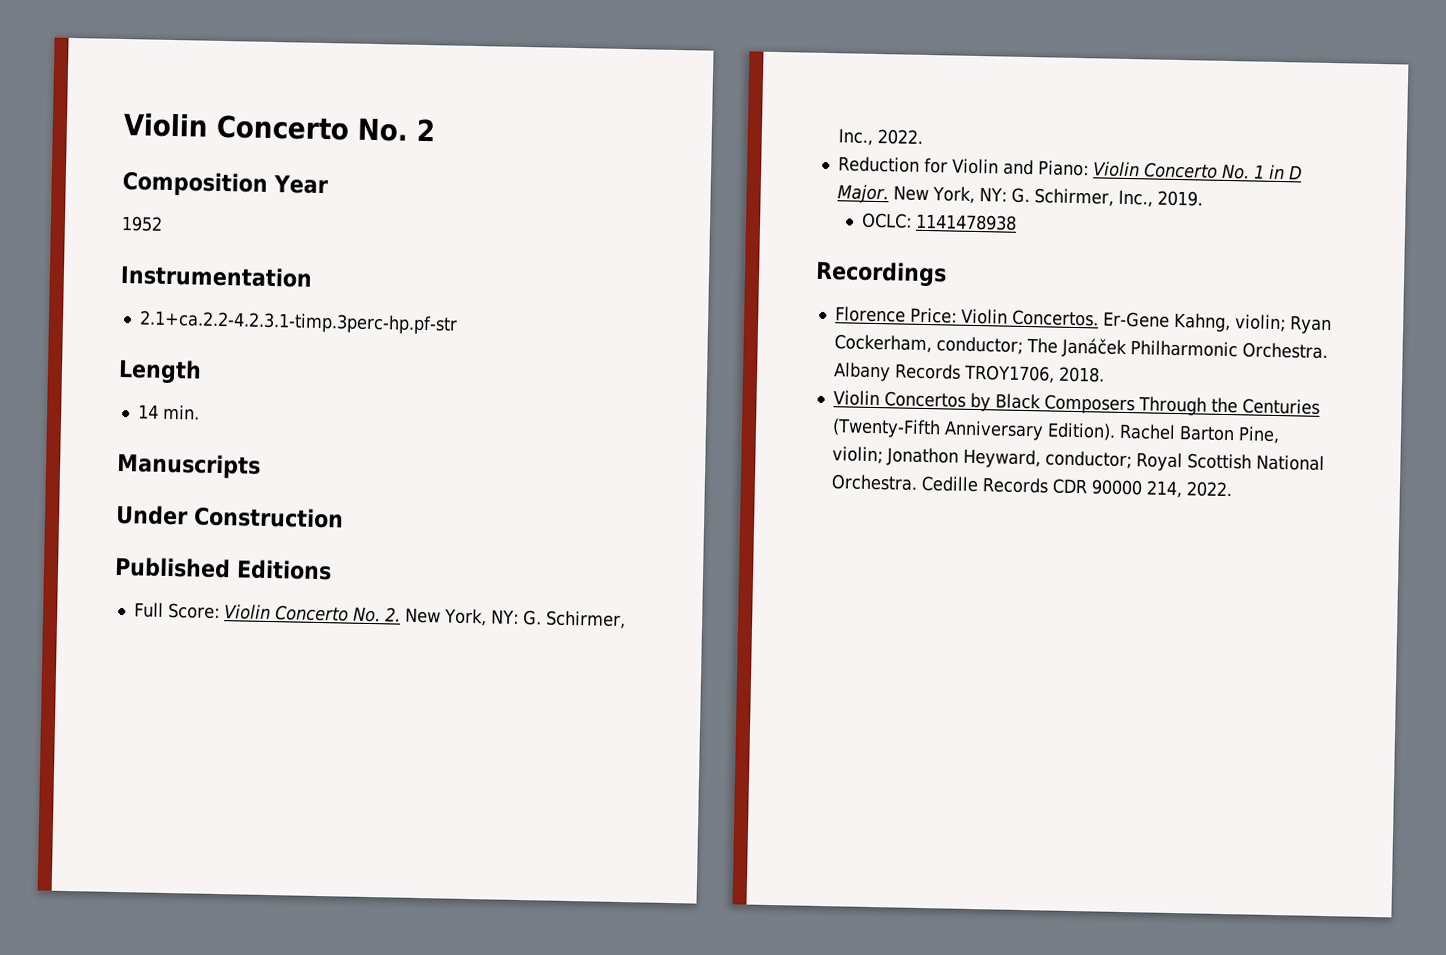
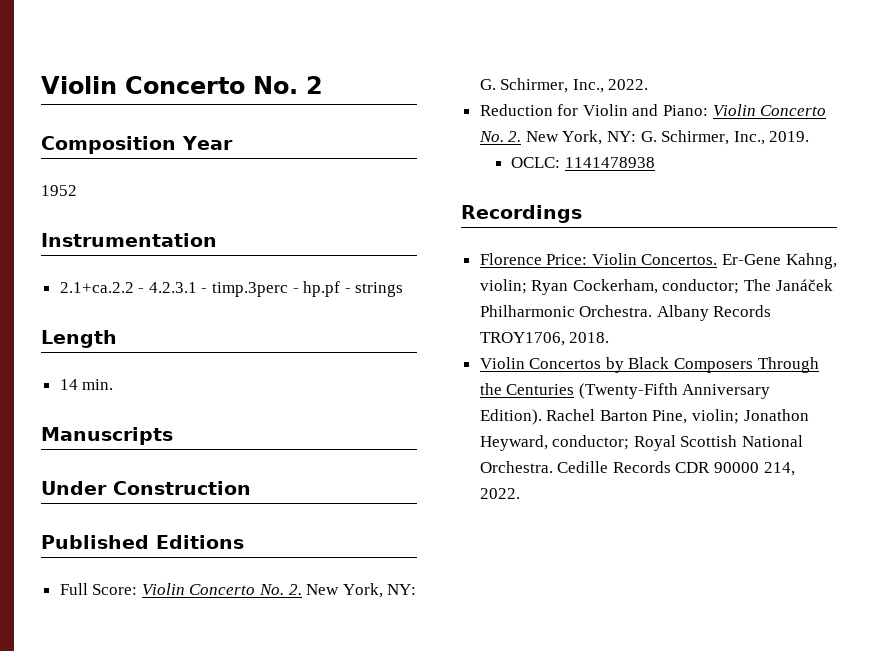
- 2.1+ca.2.2-4.2.3.1-timp.3perc-hp.pf-str
+ 2.1+ca.2.2 - 4.2.3.1 - timp.3perc - hp.pf - strings
- Reduction for Violin and Piano: Violin Concerto No. 1 in D Major. New York, NY: G. Schirmer, Inc., 2019.
+ Reduction for Violin and Piano: Violin Concerto No. 2. New York, NY: G. Schirmer, Inc., 2019.

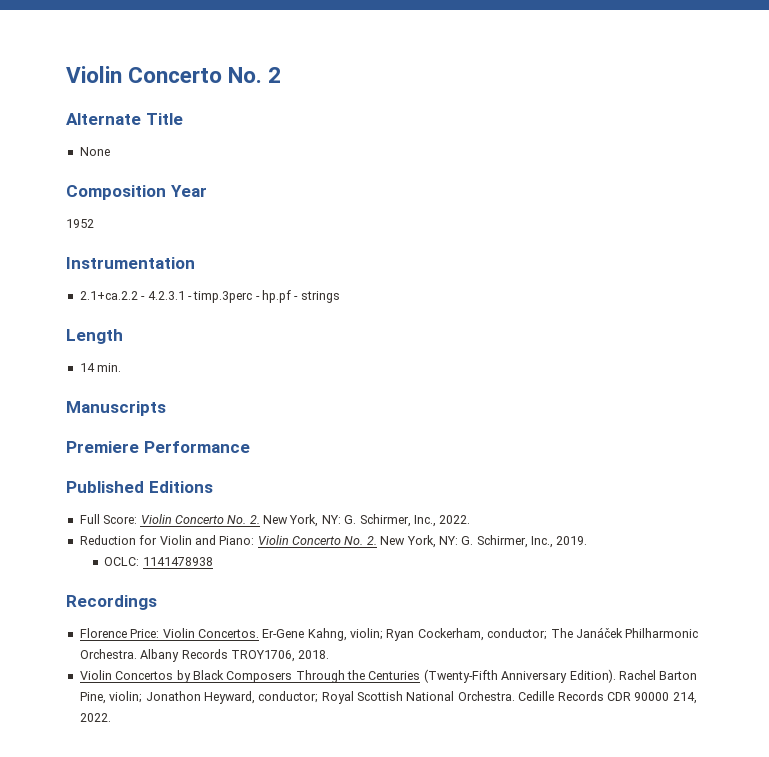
+ Alternate Title
+ None
- Under Construction
+ Premiere Performance

